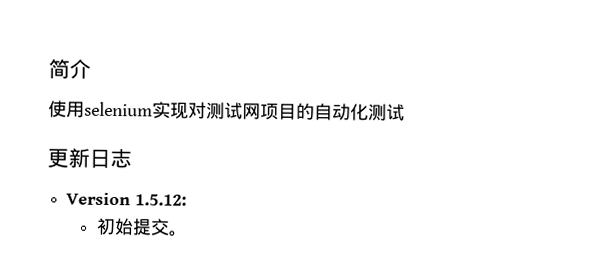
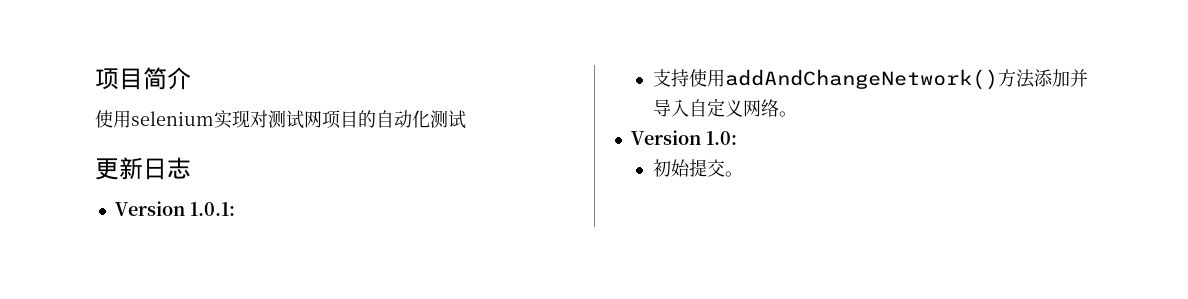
- 简介
+ 项目简介
- Version 1.5.12:
+ Version 1.0.1:
+ 支持使用addAndChangeNetwork()方法添加并导入自定义网络。
+ Version 1.0:

